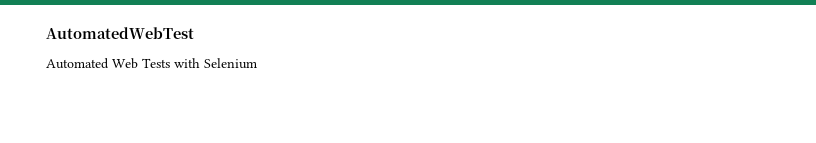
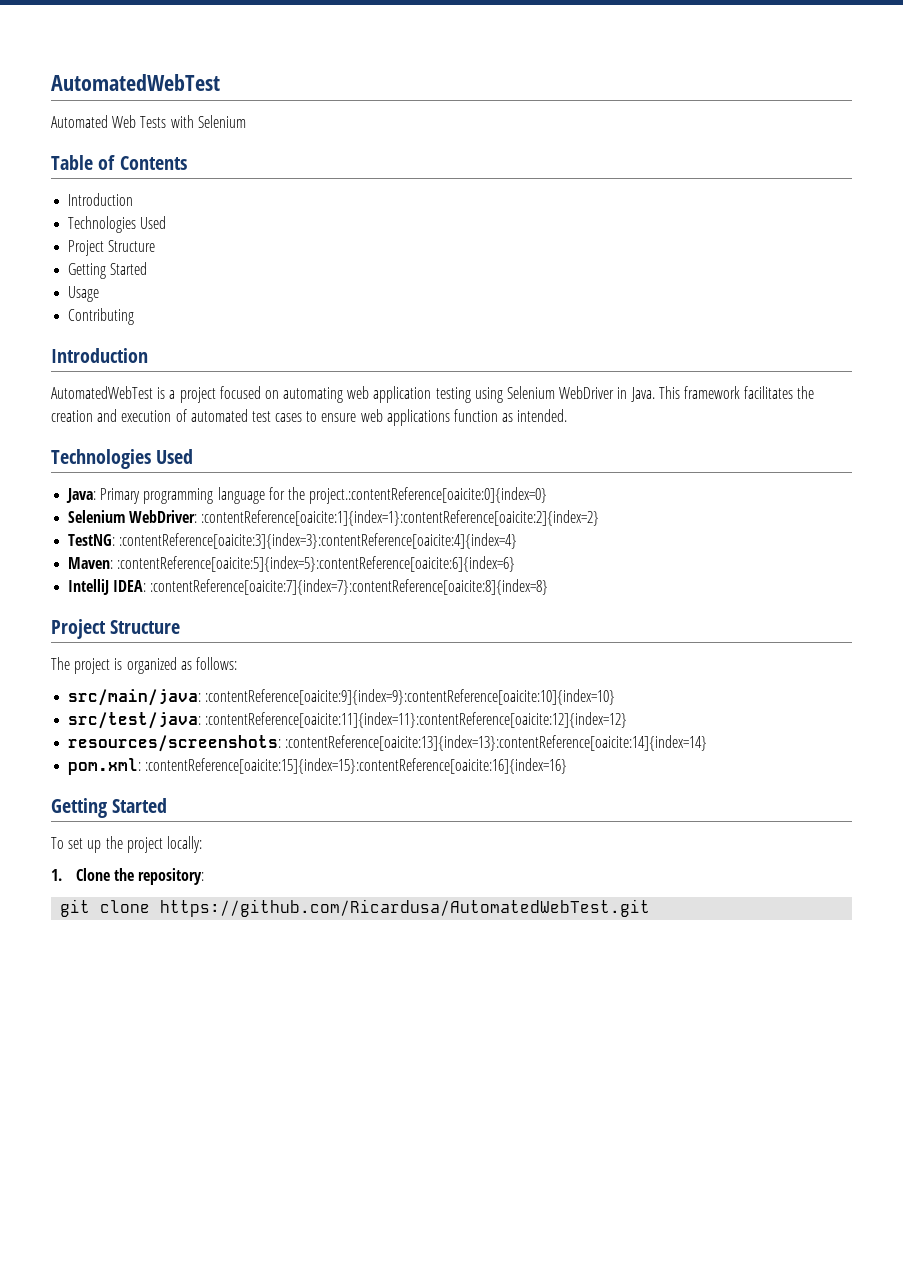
+ Table of Contents
+ Introduction
+ Technologies Used
+ Project Structure
+ Getting Started
+ Usage
+ Contributing
+ Introduction
+ AutomatedWebTest is a project focused on automating web application testing using Selenium WebDriver in Java. This framework facilitates the creation and execution of automated test cases to ensure web applications function as intended.
+ Technologies Used
+ Java: Primary programming language for the project.:contentReference[oaicite:0]{index=0}
+ Selenium WebDriver: :contentReference[oaicite:1]{index=1}:contentReference[oaicite:2]{index=2}
+ TestNG: :contentReference[oaicite:3]{index=3}:contentReference[oaicite:4]{index=4}
+ Maven: :contentReference[oaicite:5]{index=5}:contentReference[oaicite:6]{index=6}
+ IntelliJ IDEA: :contentReference[oaicite:7]{index=7}:contentReference[oaicite:8]{index=8}
+ Project Structure
+ The project is organized as follows:
+ src/main/java: :contentReference[oaicite:9]{index=9}:contentReference[oaicite:10]{index=10}
+ src/test/java: :contentReference[oaicite:11]{index=11}:contentReference[oaicite:12]{index=12}
+ resources/screenshots: :contentReference[oaicite:13]{index=13}:contentReference[oaicite:14]{index=14}
+ pom.xml: :contentReference[oaicite:15]{index=15}:contentReference[oaicite:16]{index=16}
+ Getting Started
+ To set up the project locally:
+ 1. Clone the repository:
+ git clone https://github.com/Ricardusa/AutomatedWebTest.git

